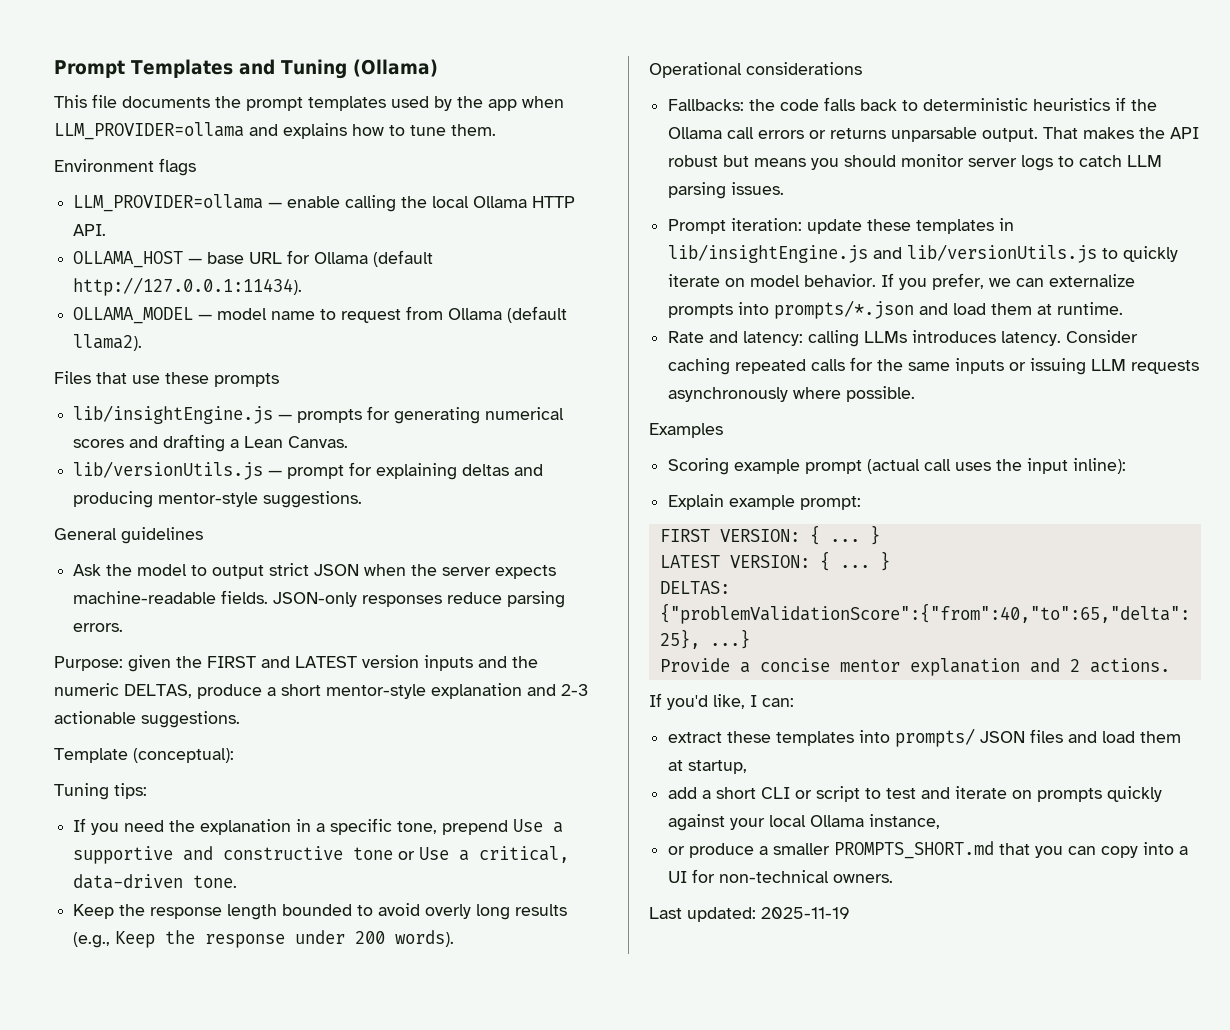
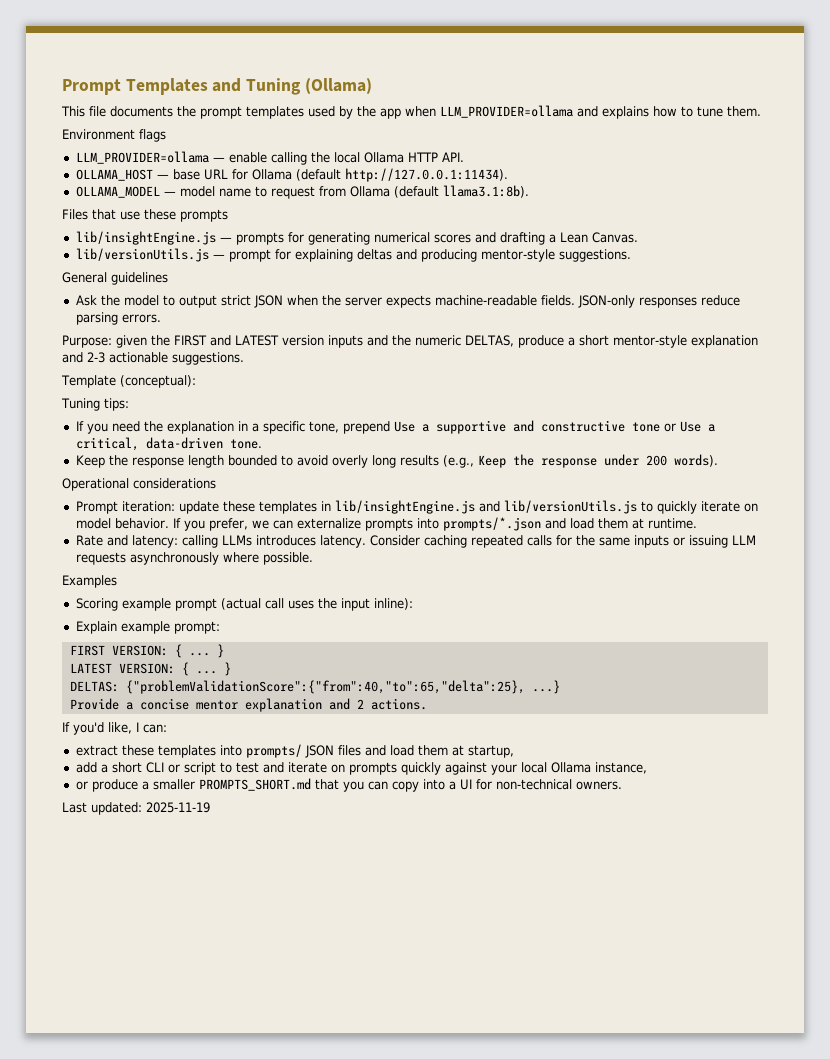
- OLLAMA_MODEL — model name to request from Ollama (default llama2).
+ OLLAMA_MODEL — model name to request from Ollama (default llama3.1:8b).
- Fallbacks: the code falls back to deterministic heuristics if the Ollama call errors or returns unparsable output. That makes the API robust but means you should monitor server logs to catch LLM parsing issues.

